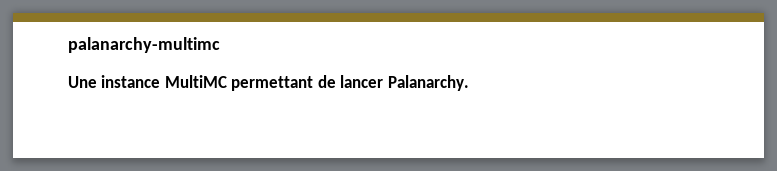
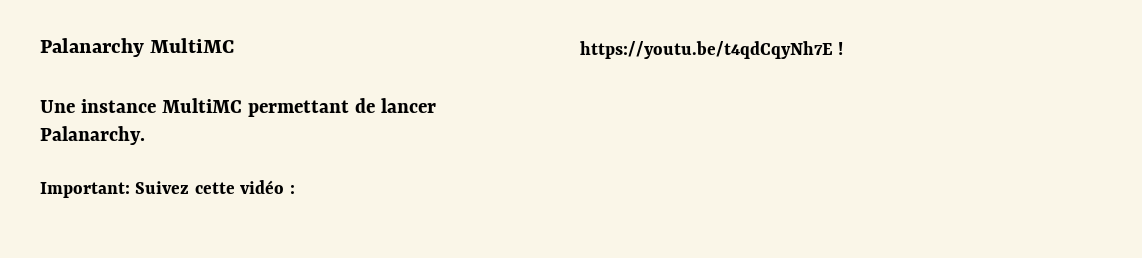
- palanarchy-multimc
+ Palanarchy MultiMC
+ Important: Suivez cette vidéo : https://youtu.be/t4qdCqyNh7E !

